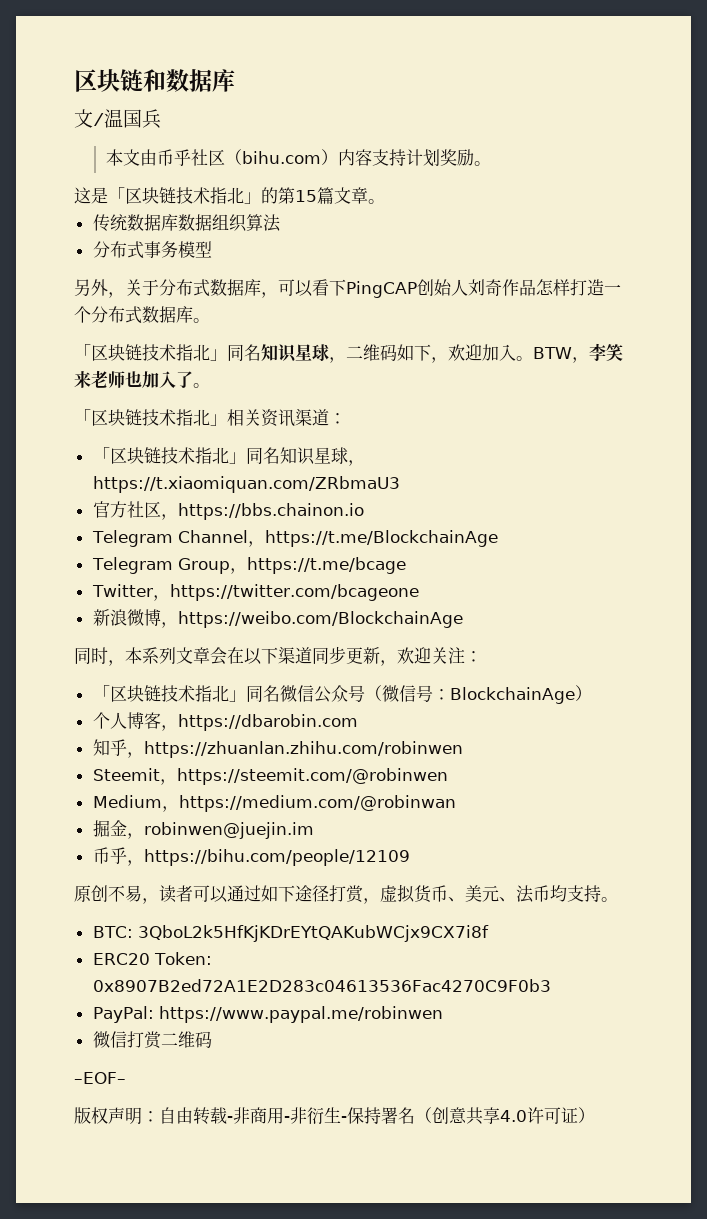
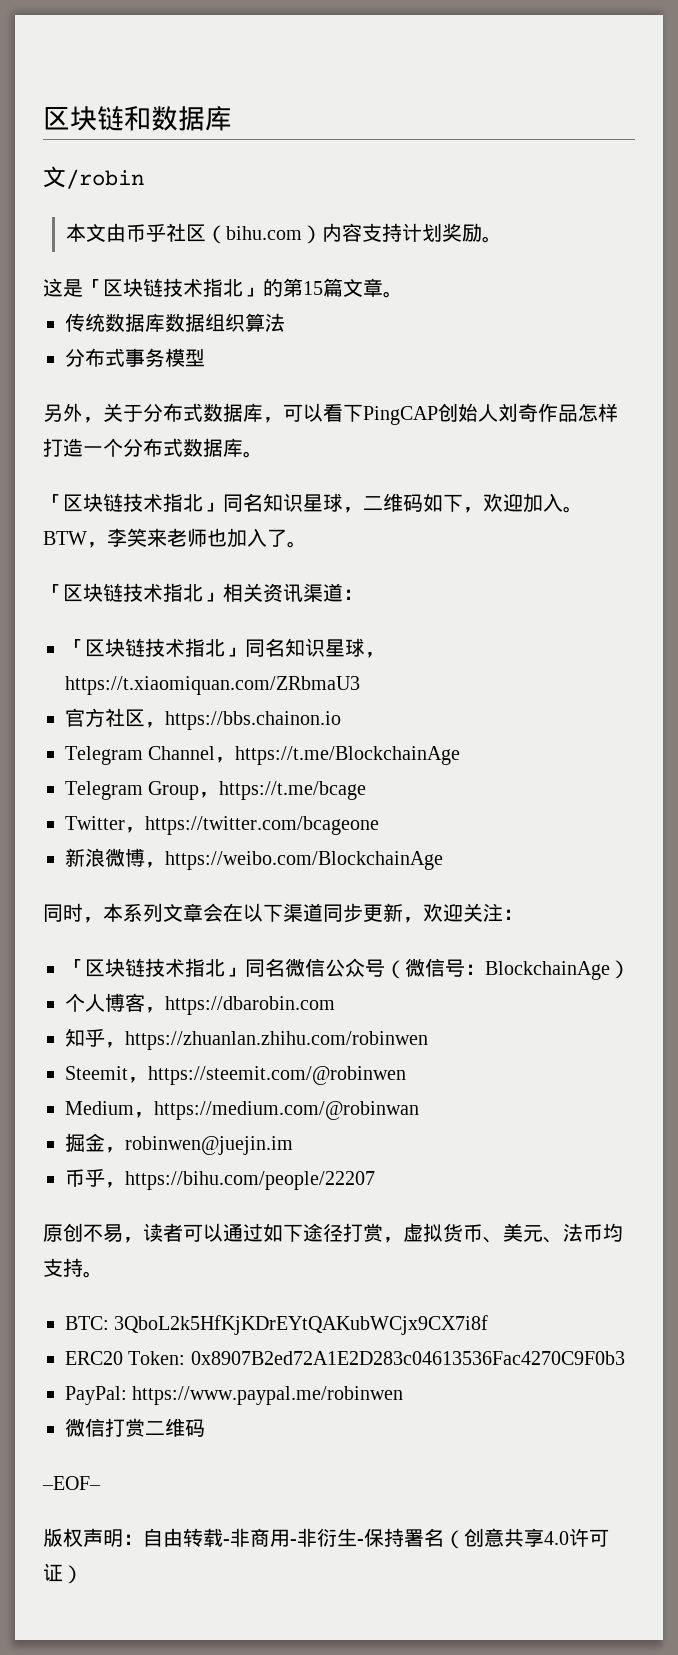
- 文/温国兵
+ 文/robin
- 币乎，https://bihu.com/people/12109
+ 币乎，https://bihu.com/people/22207

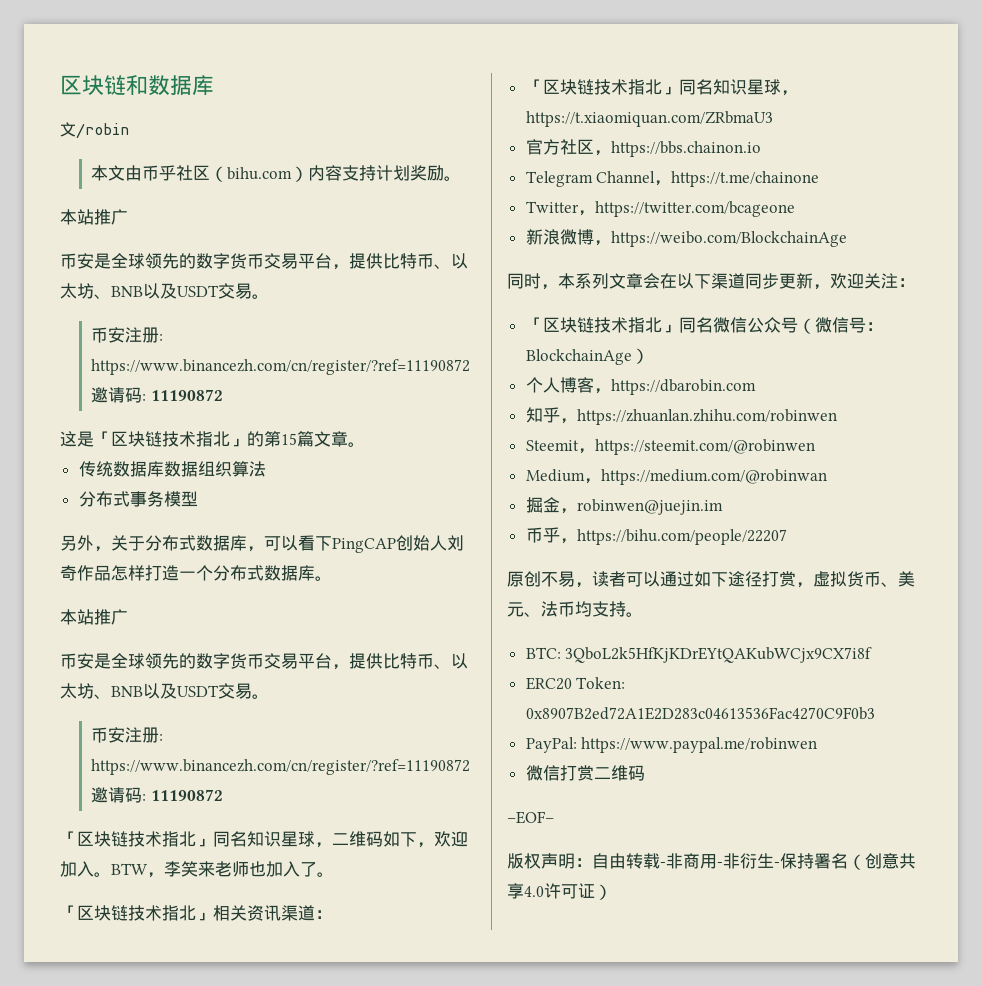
  本文由币乎社区（bihu.com）内容支持计划奖励。
+ 本站推广
+ 币安是全球领先的数字货币交易平台，提供比特币、以太坊、BNB以及USDT交易。
+ 币安注册: https://www.binancezh.com/cn/register/?ref=11190872邀请码: 11190872
  另外，关于分布式数据库，可以看下PingCAP创始人刘奇作品怎样打造一个分布式数据库。
+ 本站推广
+ 币安是全球领先的数字货币交易平台，提供比特币、以太坊、BNB以及USDT交易。
+ 币安注册: https://www.binancezh.com/cn/register/?ref=11190872邀请码: 11190872
- Telegram Channel，https://t.me/BlockchainAge
- Telegram Group，https://t.me/bcage
+ Telegram Channel，https://t.me/chainone

